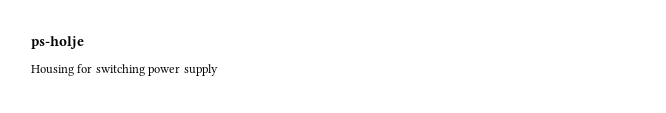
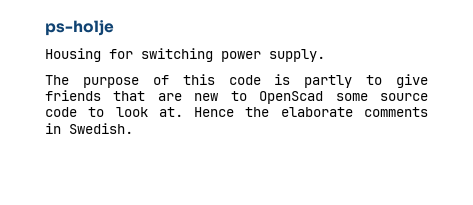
- Housing for switching power supply
+ Housing for switching power supply.
+ The purpose of this code is partly to give friends that are new to OpenScad some source code to look at. Hence the elaborate comments in Swedish.

